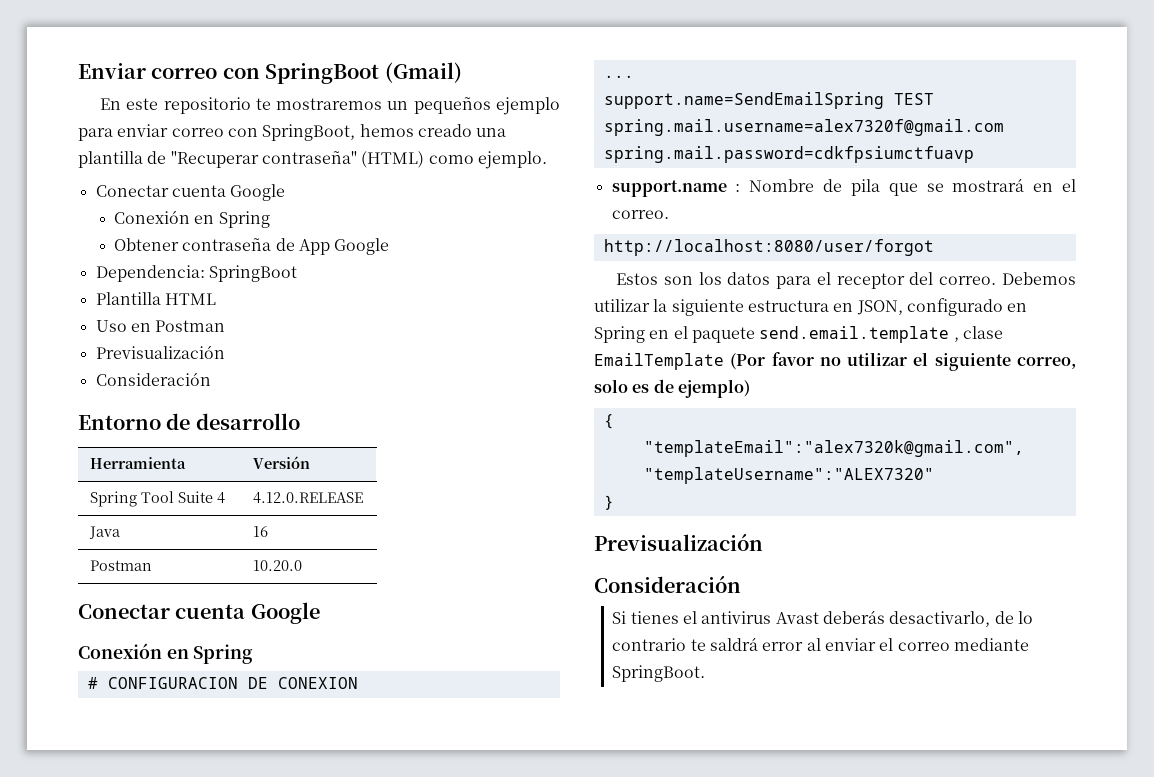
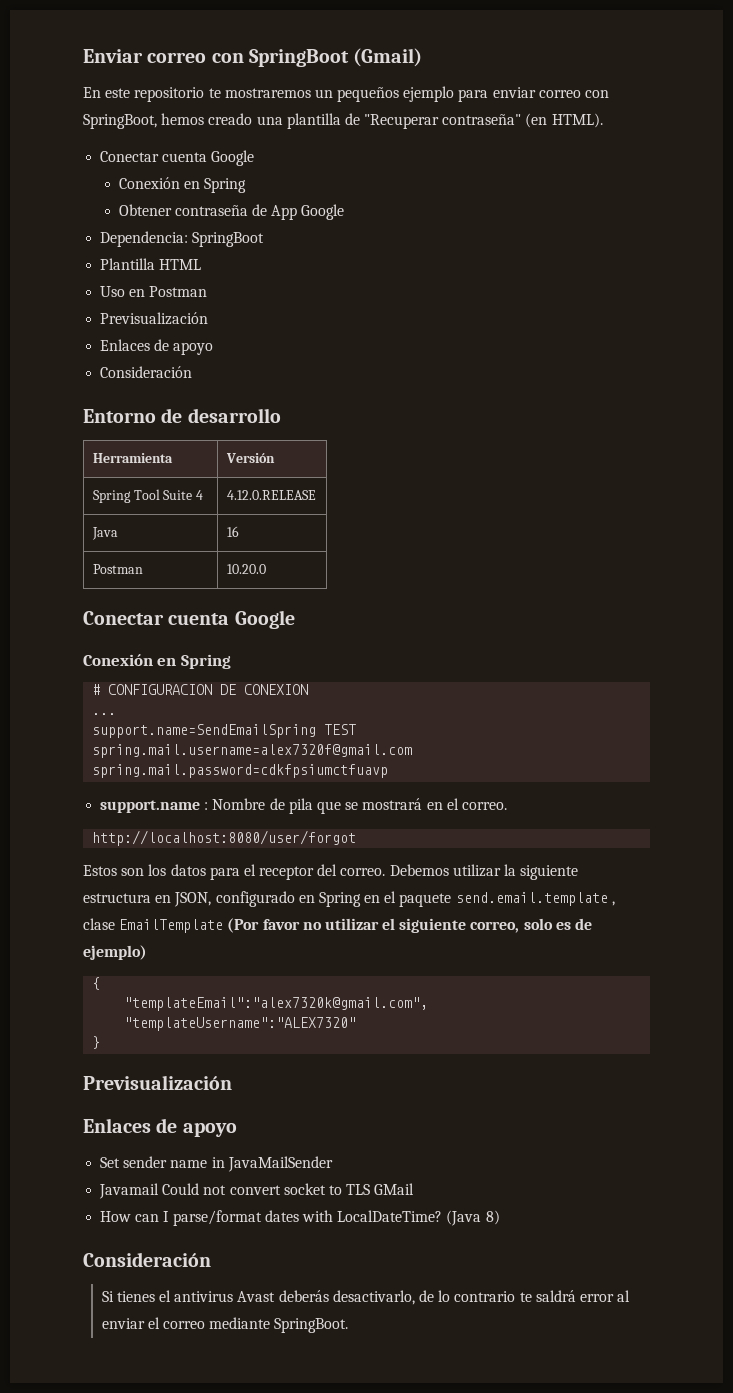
- En este repositorio te mostraremos un pequeños ejemplo para enviar correo con SpringBoot, hemos creado una plantilla de "Recuperar contraseña" (HTML) como ejemplo.
+ En este repositorio te mostraremos un pequeños ejemplo para enviar correo con SpringBoot, hemos creado una plantilla de "Recuperar contraseña" (en HTML).
  Uso en Postman
  Previsualización
+ Enlaces de apoyo
  }
  Previsualización
+ Enlaces de apoyo
+ Set sender name in JavaMailSender
+ Javamail Could not convert socket to TLS GMail
+ How can I parse/format dates with LocalDateTime? (Java 8)

